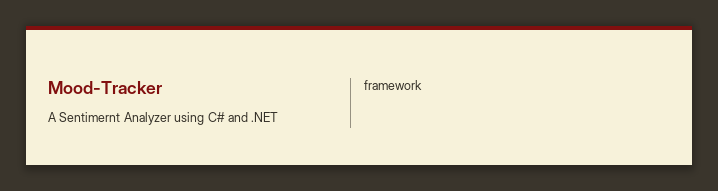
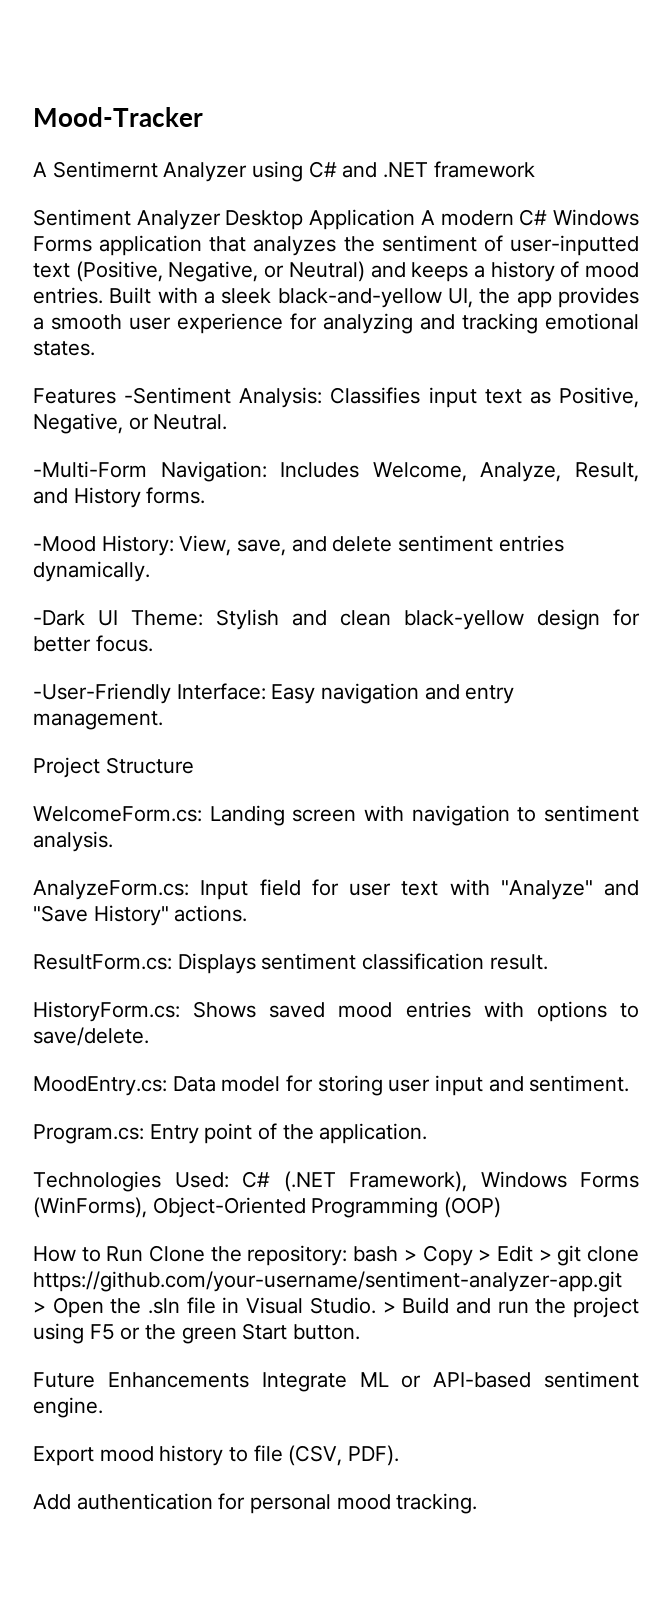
+ Sentiment Analyzer Desktop Application A modern C# Windows Forms application that analyzes the sentiment of user-inputted text (Positive, Negative, or Neutral) and keeps a history of mood entries. Built with a sleek black-and-yellow UI, the app provides a smooth user experience for analyzing and tracking emotional states.
+ Features -Sentiment Analysis: Classifies input text as Positive, Negative, or Neutral.
+ -Multi-Form Navigation: Includes Welcome, Analyze, Result, and History forms.
+ -Mood History: View, save, and delete sentiment entries dynamically.
+ -Dark UI Theme: Stylish and clean black-yellow design for better focus.
+ -User-Friendly Interface: Easy navigation and entry management.
+ Project Structure
+ WelcomeForm.cs: Landing screen with navigation to sentiment analysis.
+ AnalyzeForm.cs: Input field for user text with "Analyze" and "Save History" actions.
+ ResultForm.cs: Displays sentiment classification result.
+ HistoryForm.cs: Shows saved mood entries with options to save/delete.
+ MoodEntry.cs: Data model for storing user input and sentiment.
+ Program.cs: Entry point of the application.
+ Technologies Used: C# (.NET Framework), Windows Forms (WinForms), Object-Oriented Programming (OOP)
+ How to Run Clone the repository: bash > Copy > Edit > git clone https://github.com/your-username/sentiment-analyzer-app.git > Open the .sln file in Visual Studio. > Build and run the project using F5 or the green Start button.
+ Future Enhancements Integrate ML or API-based sentiment engine.
+ Export mood history to file (CSV, PDF).
+ Add authentication for personal mood tracking.

